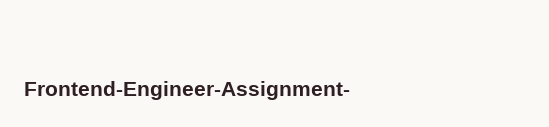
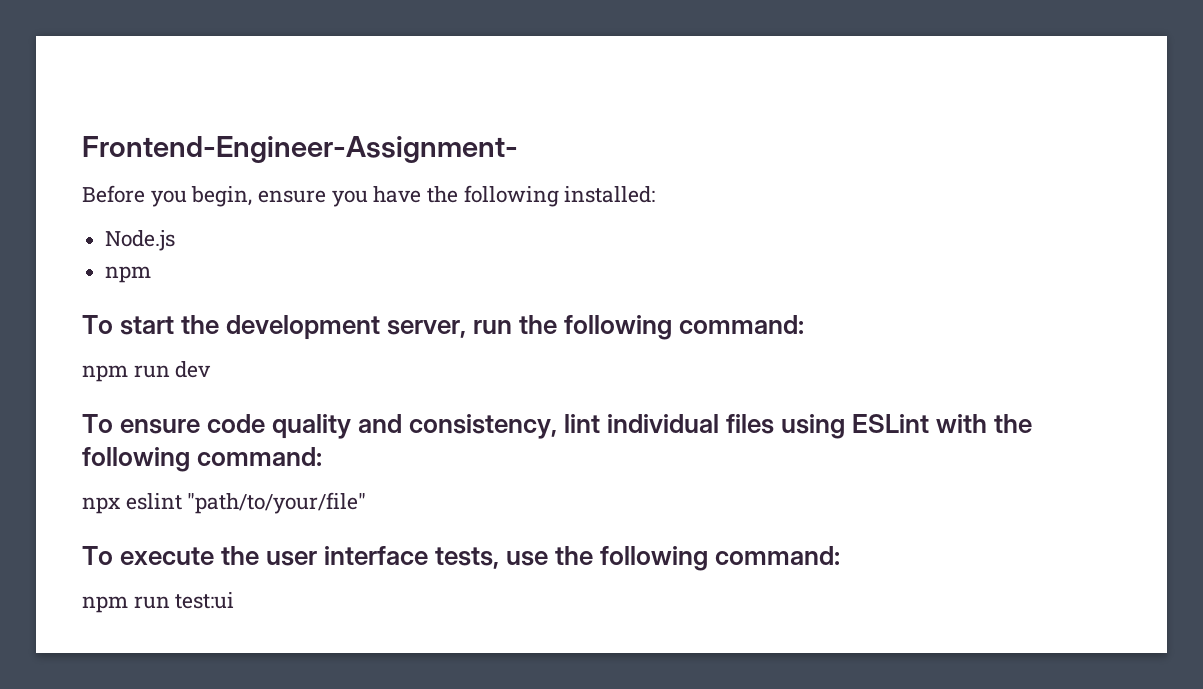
+ Before you begin, ensure you have the following installed:
+ Node.js
+ npm
+ To start the development server, run the following command:
+ npm run dev
+ To ensure code quality and consistency, lint individual files using ESLint with the following command:
+ npx eslint "path/to/your/file"
+ To execute the user interface tests, use the following command:
+ npm run test:ui

